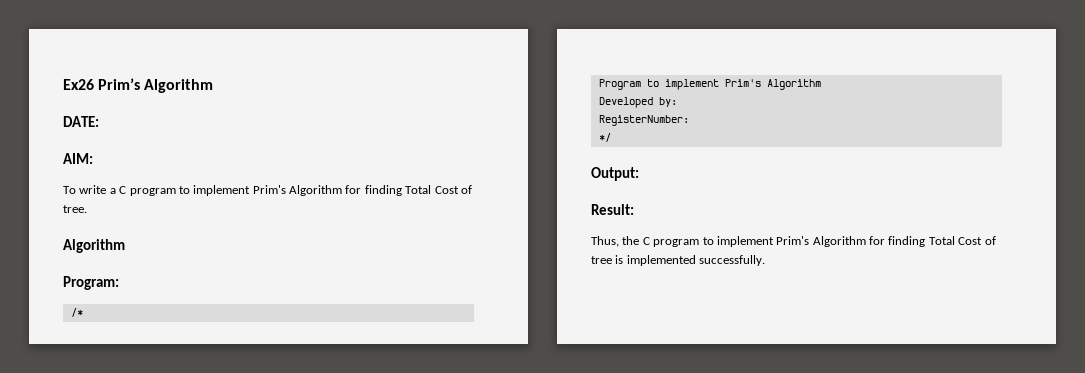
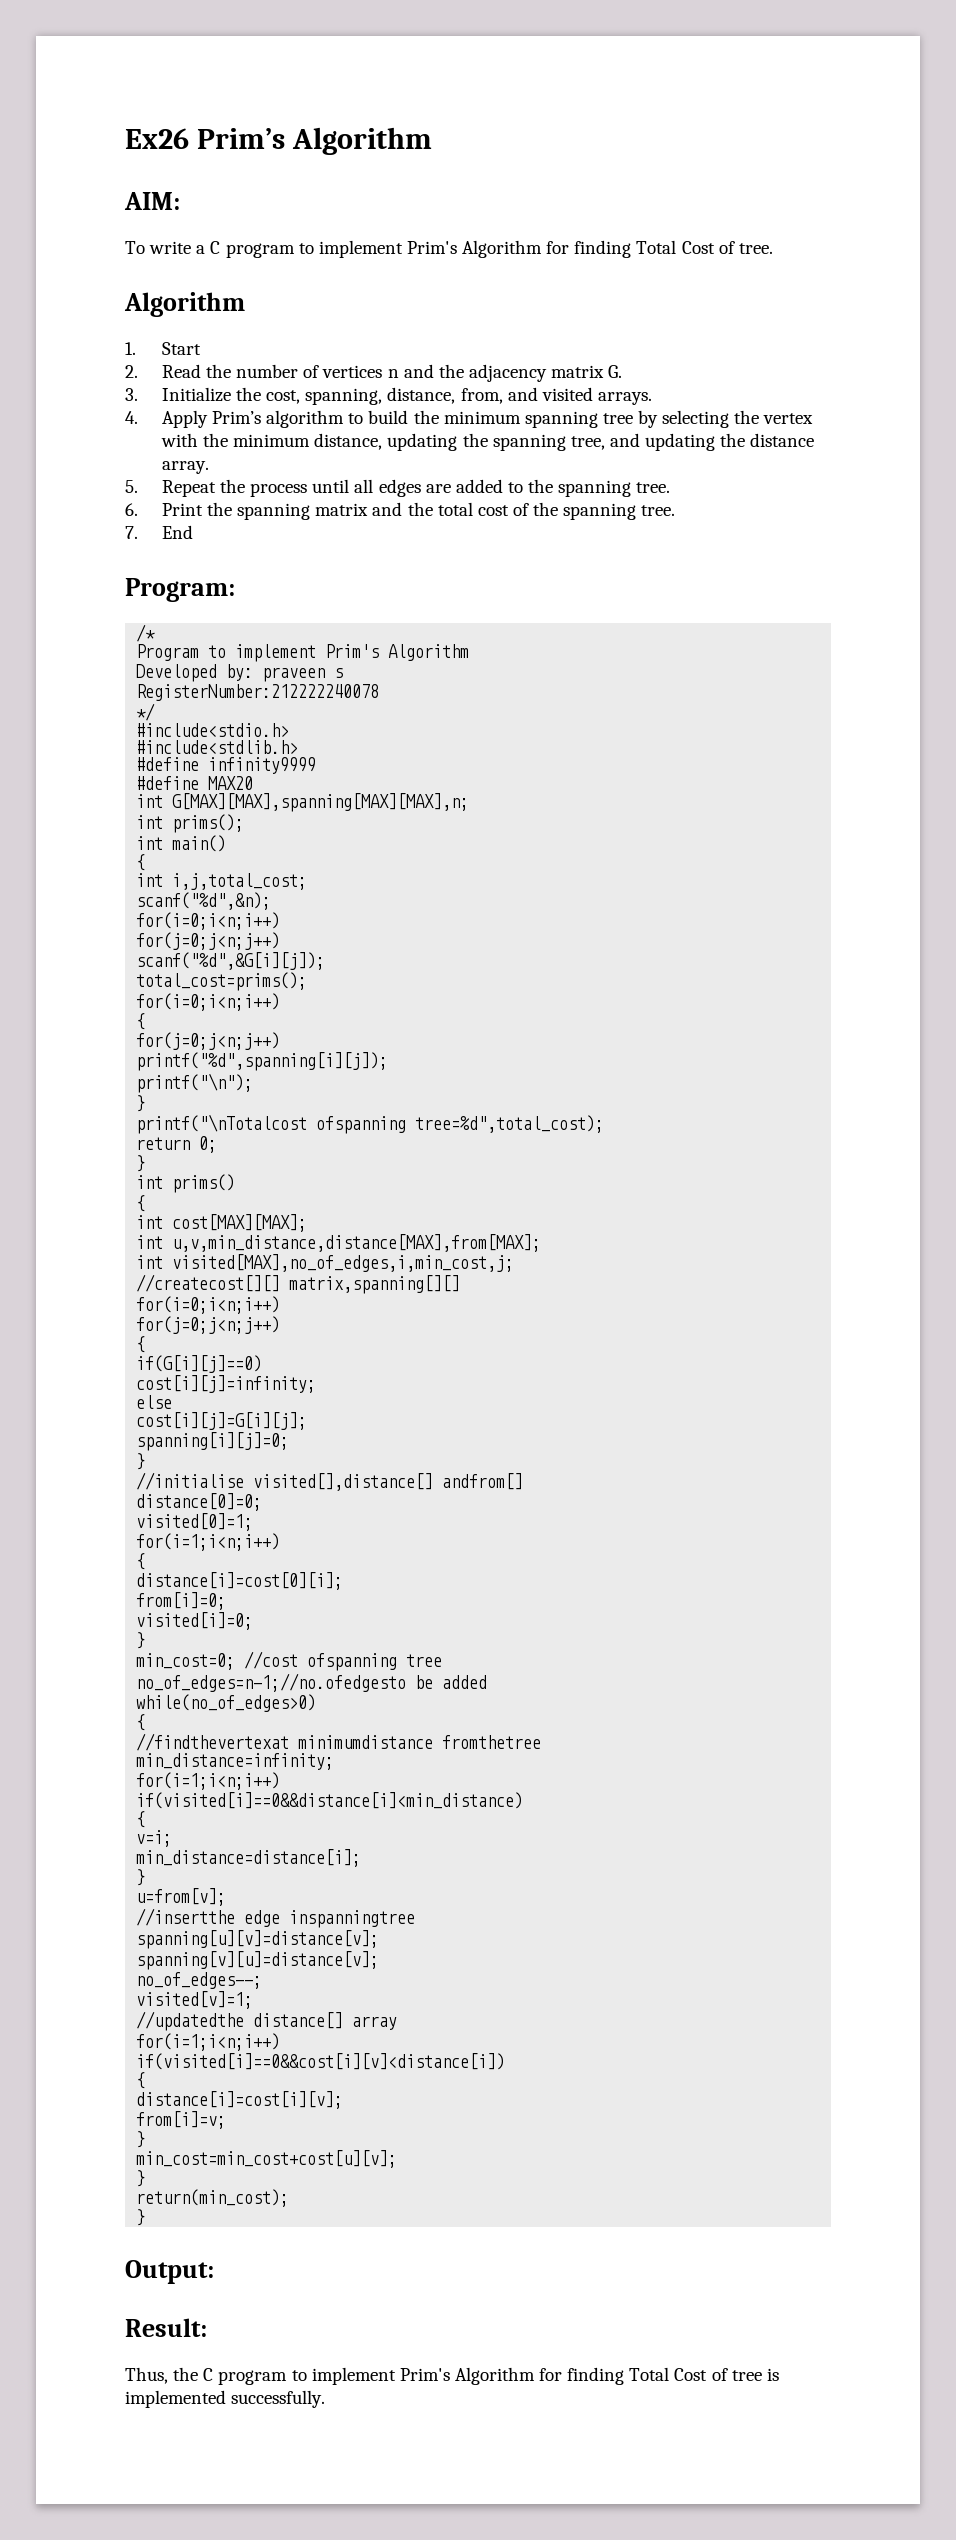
- DATE:
+ 1. Start
+ 2. Read the number of vertices n and the adjacency matrix G.
+ 3. Initialize the cost, spanning, distance, from, and visited arrays.
+ 4. Apply Prim’s algorithm to build the minimum spanning tree by selecting the vertex with the minimum distance, updating the spanning tree, and updating the distance array.
+ 5. Repeat the process until all edges are added to the spanning tree.
+ 6. Print the spanning matrix and the total cost of the spanning tree.
+ 7. End
- Developed by:
- RegisterNumber:
+ Developed by: praveen s
+ RegisterNumber:212222240078
  */
+ #include<stdio.h>
+ #include<stdlib.h>
+ #define infinity9999
+ #define MAX20
+ int G[MAX][MAX],spanning[MAX][MAX],n;
+ int prims();
+ int main()
+ {
+ int i,j,total_cost;
+ scanf("%d",&n);
+ for(i=0;i<n;i++)
+ for(j=0;j<n;j++)
+ scanf("%d",&G[i][j]);
+ total_cost=prims();
+ for(i=0;i<n;i++)
+ {
+ for(j=0;j<n;j++)
+ printf("%d",spanning[i][j]);
+ printf("\n");
+ }
+ printf("\nTotalcost ofspanning tree=%d",total_cost);
+ return 0;
+ }
+ int prims()
+ {
+ int cost[MAX][MAX];
+ int u,v,min_distance,distance[MAX],from[MAX];
+ int visited[MAX],no_of_edges,i,min_cost,j;
+ //createcost[][] matrix,spanning[][]
+ for(i=0;i<n;i++)
+ for(j=0;j<n;j++)
+ {
+ if(G[i][j]==0)
+ cost[i][j]=infinity;
+ else
+ cost[i][j]=G[i][j];
+ spanning[i][j]=0;
+ }
+ //initialise visited[],distance[] andfrom[]
+ distance[0]=0;
+ visited[0]=1;
+ for(i=1;i<n;i++)
+ {
+ distance[i]=cost[0][i];
+ from[i]=0;
+ visited[i]=0;
+ }
+ min_cost=0; //cost ofspanning tree
+ no_of_edges=n-1;//no.ofedgesto be added
+ while(no_of_edges>0)
+ {
+ //findthevertexat minimumdistance fromthetree
+ min_distance=infinity;
+ for(i=1;i<n;i++)
+ if(visited[i]==0&&distance[i]<min_distance)
+ {
+ v=i;
+ min_distance=distance[i];
+ }
+ u=from[v];
+ //insertthe edge inspanningtree
+ spanning[u][v]=distance[v];
+ spanning[v][u]=distance[v];
+ no_of_edges--;
+ visited[v]=1;
+ //updatedthe distance[] array
+ for(i=1;i<n;i++)
+ if(visited[i]==0&&cost[i][v]<distance[i])
+ {
+ distance[i]=cost[i][v];
+ from[i]=v;
+ }
+ min_cost=min_cost+cost[u][v];
+ }
+ return(min_cost);
+ }

